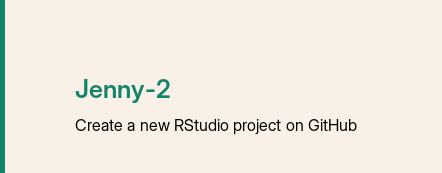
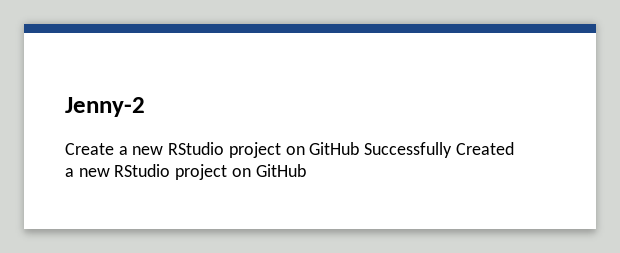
- Create a new RStudio project on GitHub
+ Create a new RStudio project on GitHub Successfully Created a new RStudio project on GitHub

